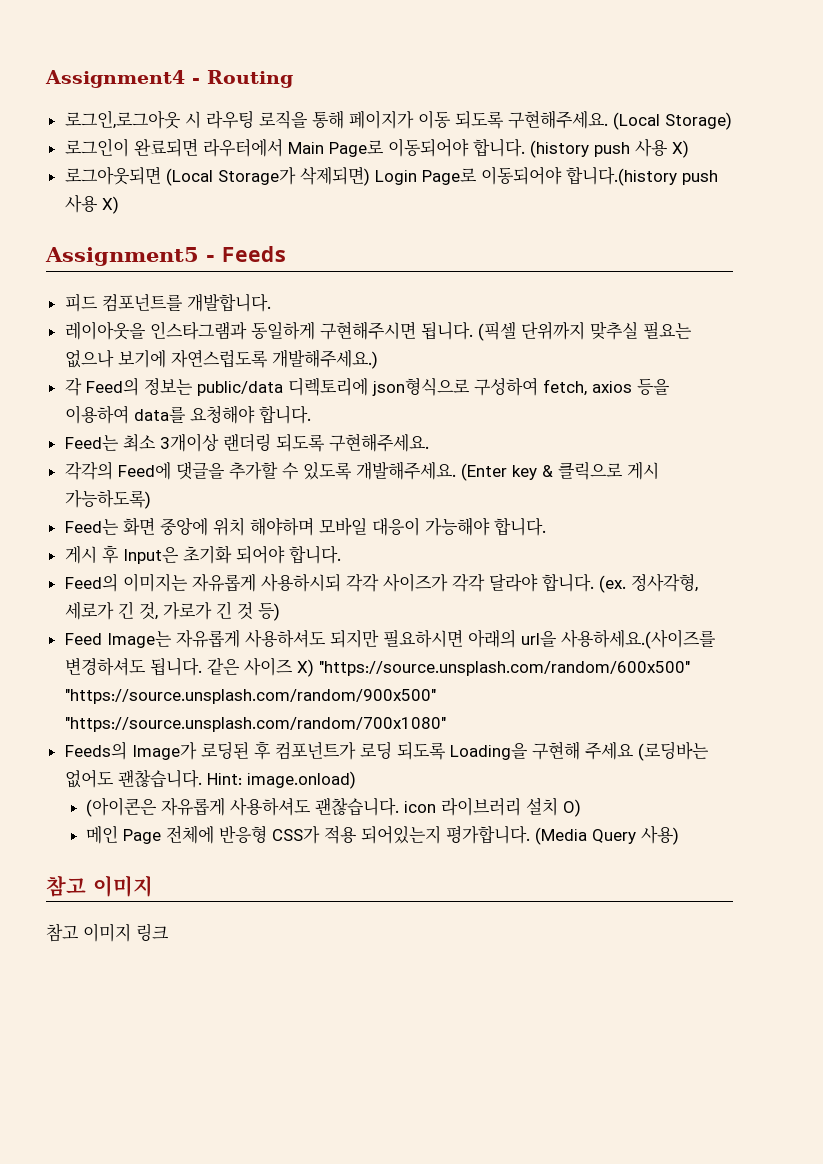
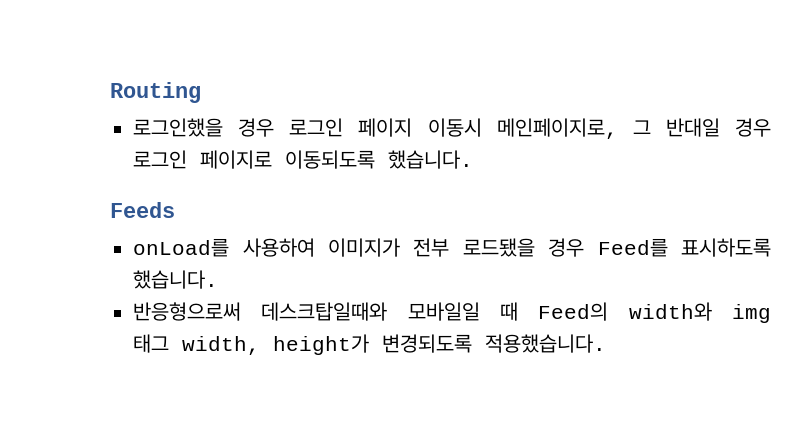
- Assignment4 - Routing
+ Routing
- 로그인,로그아웃 시 라우팅 로직을 통해 페이지가 이동 되도록 구현해주세요. (Local Storage)
- 로그인이 완료되면 라우터에서 Main Page로 이동되어야 합니다. (history push 사용 X)
- 로그아웃되면 (Local Storage가 삭제되면) Login Page로 이동되어야 합니다.(history push 사용 X)
- Assignment5 - Feeds
- 피드 컴포넌트를 개발합니다.
- 레이아웃을 인스타그램과 동일하게 구현해주시면 됩니다. (픽셀 단위까지 맞추실 필요는 없으나 보기에 자연스럽도록 개발해주세요.)
- 각 Feed의 정보는 public/data 디렉토리에 json형식으로 구성하여 fetch, axios 등을 이용하여 data를 요청해야 합니다.
- Feed는 최소 3개이상 랜더링 되도록 구현해주세요.
- 각각의 Feed에 댓글을 추가할 수 있도록 개발해주세요. (Enter key & 클릭으로 게시 가능하도록)
- Feed는 화면 중앙에 위치 해야하며 모바일 대응이 가능해야 합니다.
- 게시 후 Input은 초기화 되어야 합니다.
- Feed의 이미지는 자유롭게 사용하시되 각각 사이즈가 각각 달라야 합니다. (ex. 정사각형, 세로가 긴 것, 가로가 긴 것 등)
- Feed Image는 자유롭게 사용하셔도 되지만 필요하시면 아래의 url을 사용하세요.(사이즈를 변경하셔도 됩니다. 같은 사이즈 X) "https://source.unsplash.com/random/600x500" "https://source.unsplash.com/random/900x500" "https://source.unsplash.com/random/700x1080"
- Feeds의 Image가 로딩된 후 컴포넌트가 로딩 되도록 Loading을 구현해 주세요 (로딩바는 없어도 괜찮습니다. Hint: image.onload)
- (아이콘은 자유롭게 사용하셔도 괜찮습니다. icon 라이브러리 설치 O)
- 메인 Page 전체에 반응형 CSS가 적용 되어있는지 평가합니다. (Media Query 사용)
- 참고 이미지
- 참고 이미지 링크
+ 로그인했을 경우 로그인 페이지 이동시 메인페이지로, 그 반대일 경우 로그인 페이지로 이동되도록 했습니다.
+ Feeds
+ onLoad를 사용하여 이미지가 전부 로드됐을 경우 Feed를 표시하도록 했습니다.
+ 반응형으로써 데스크탑일때와 모바일일 때 Feed의 width와 img 태그 width, height가 변경되도록 적용했습니다.

